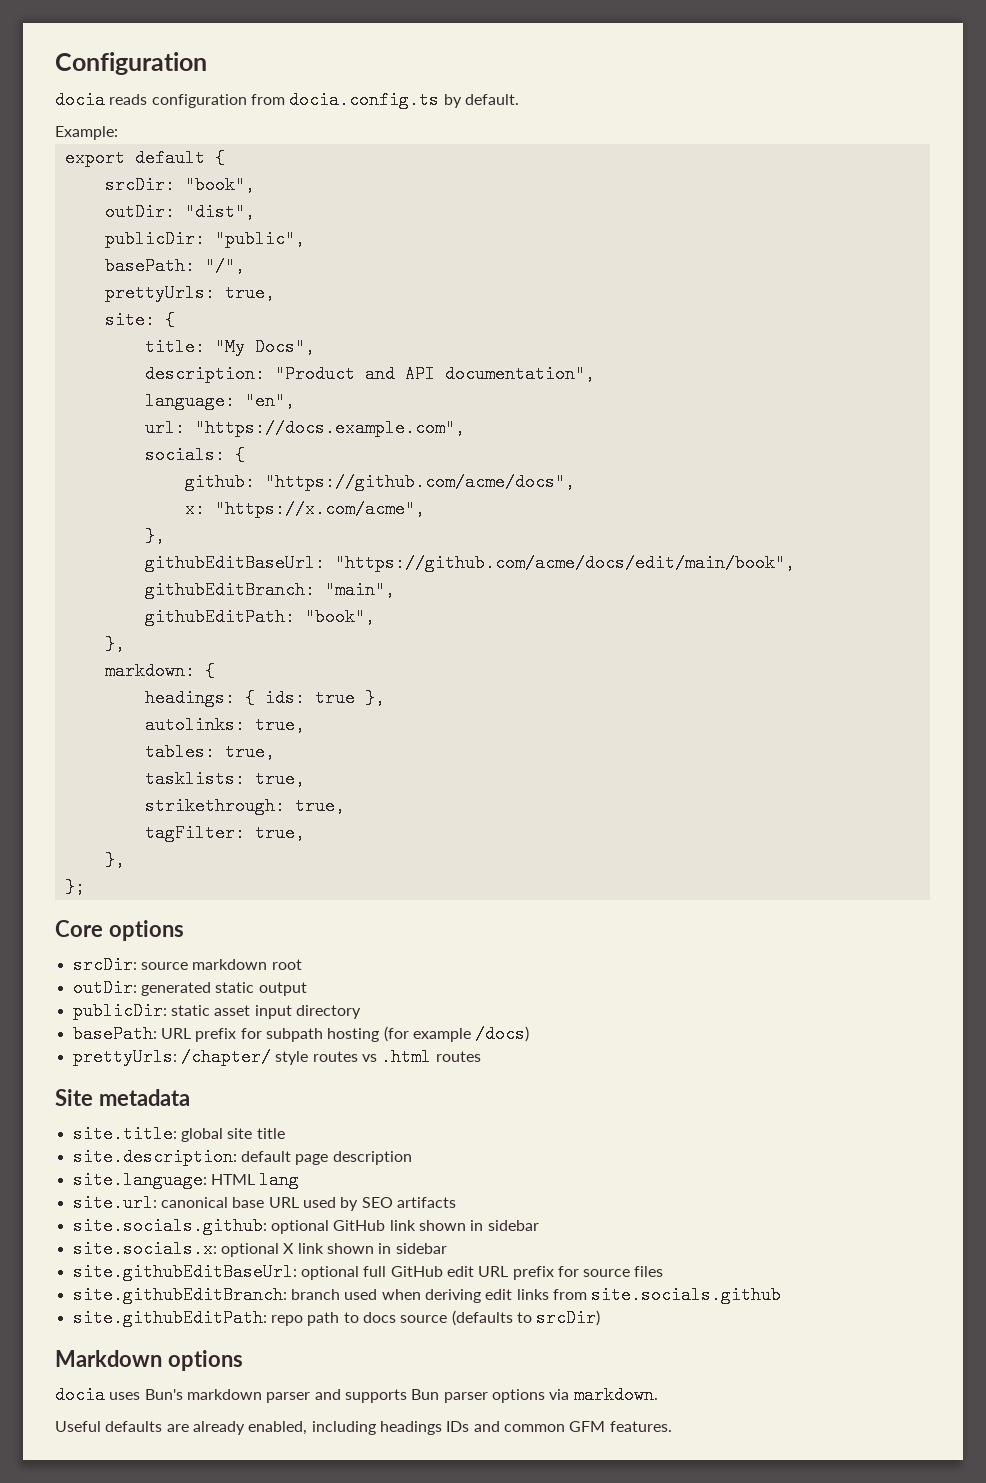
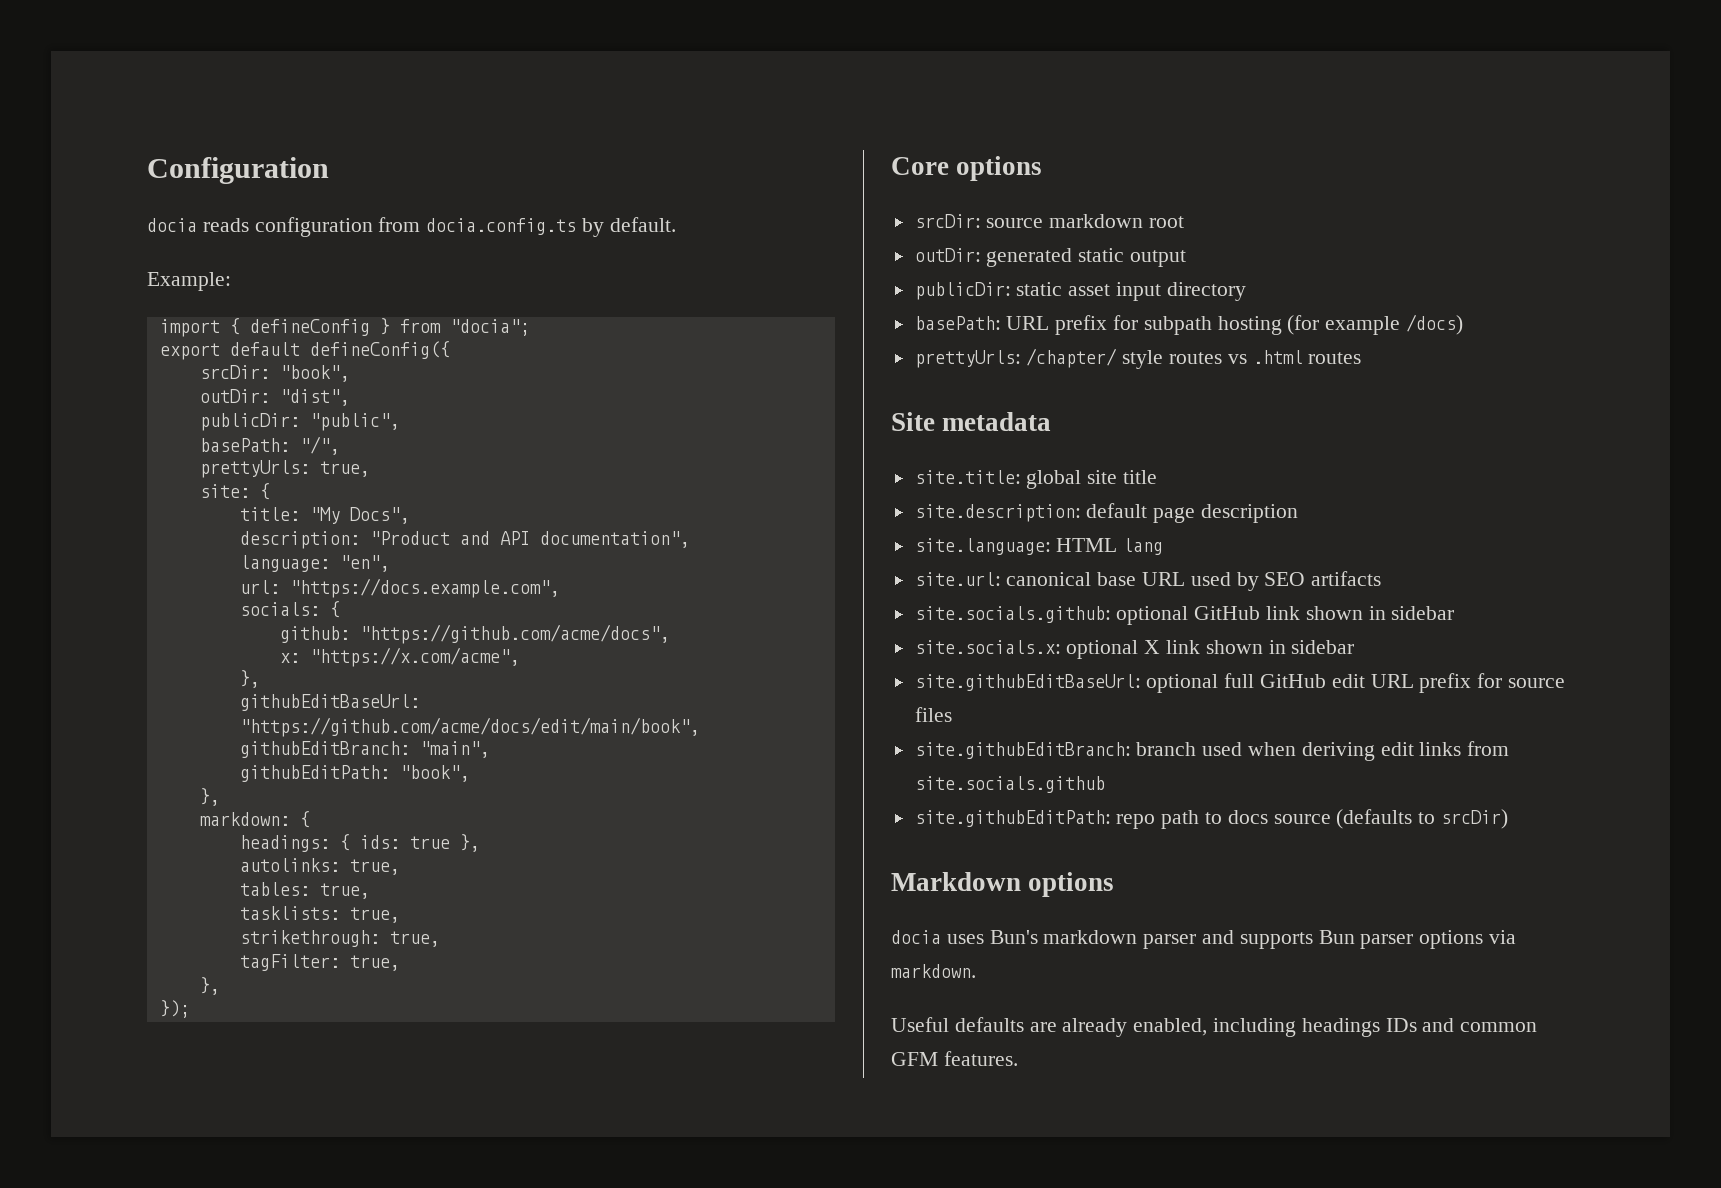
+ import { defineConfig } from "docia";
- export default {
+ export default defineConfig({
- };
+ });

